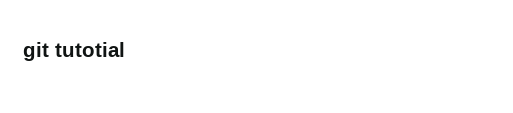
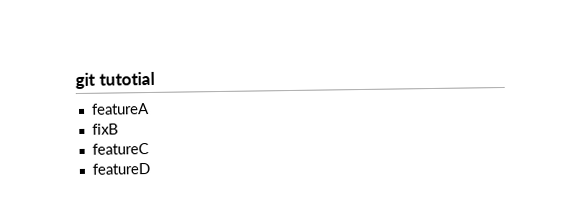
+ featureA
+ fixB
+ featureC
+ featureD

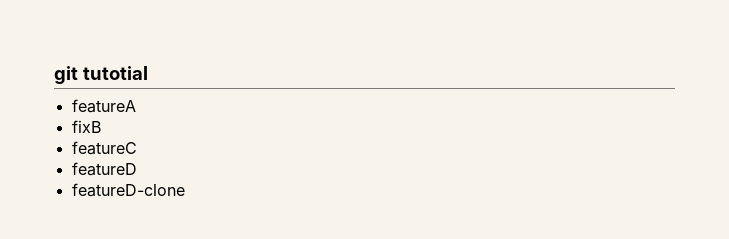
+ featureD-clone

